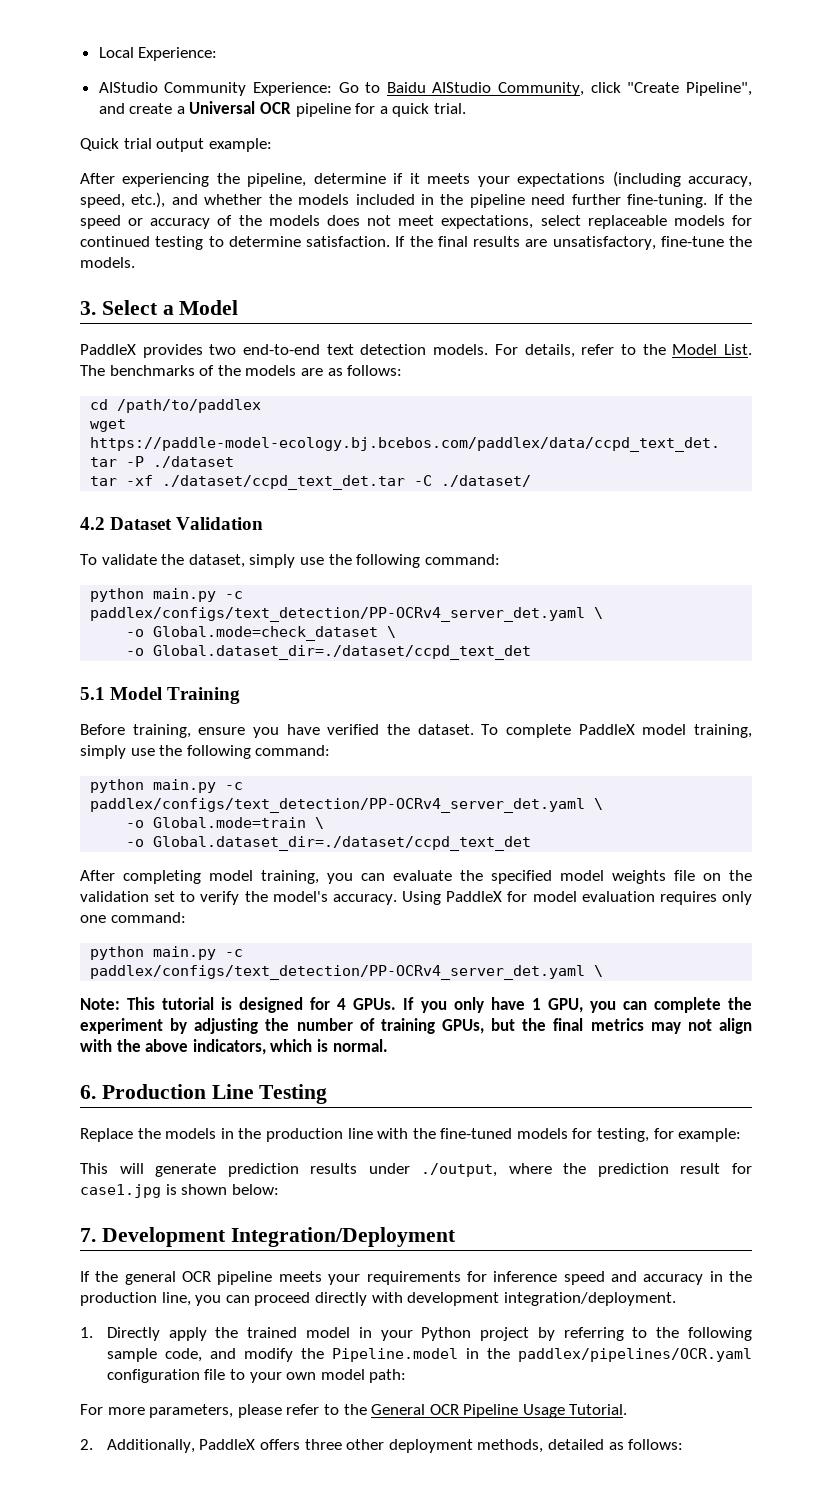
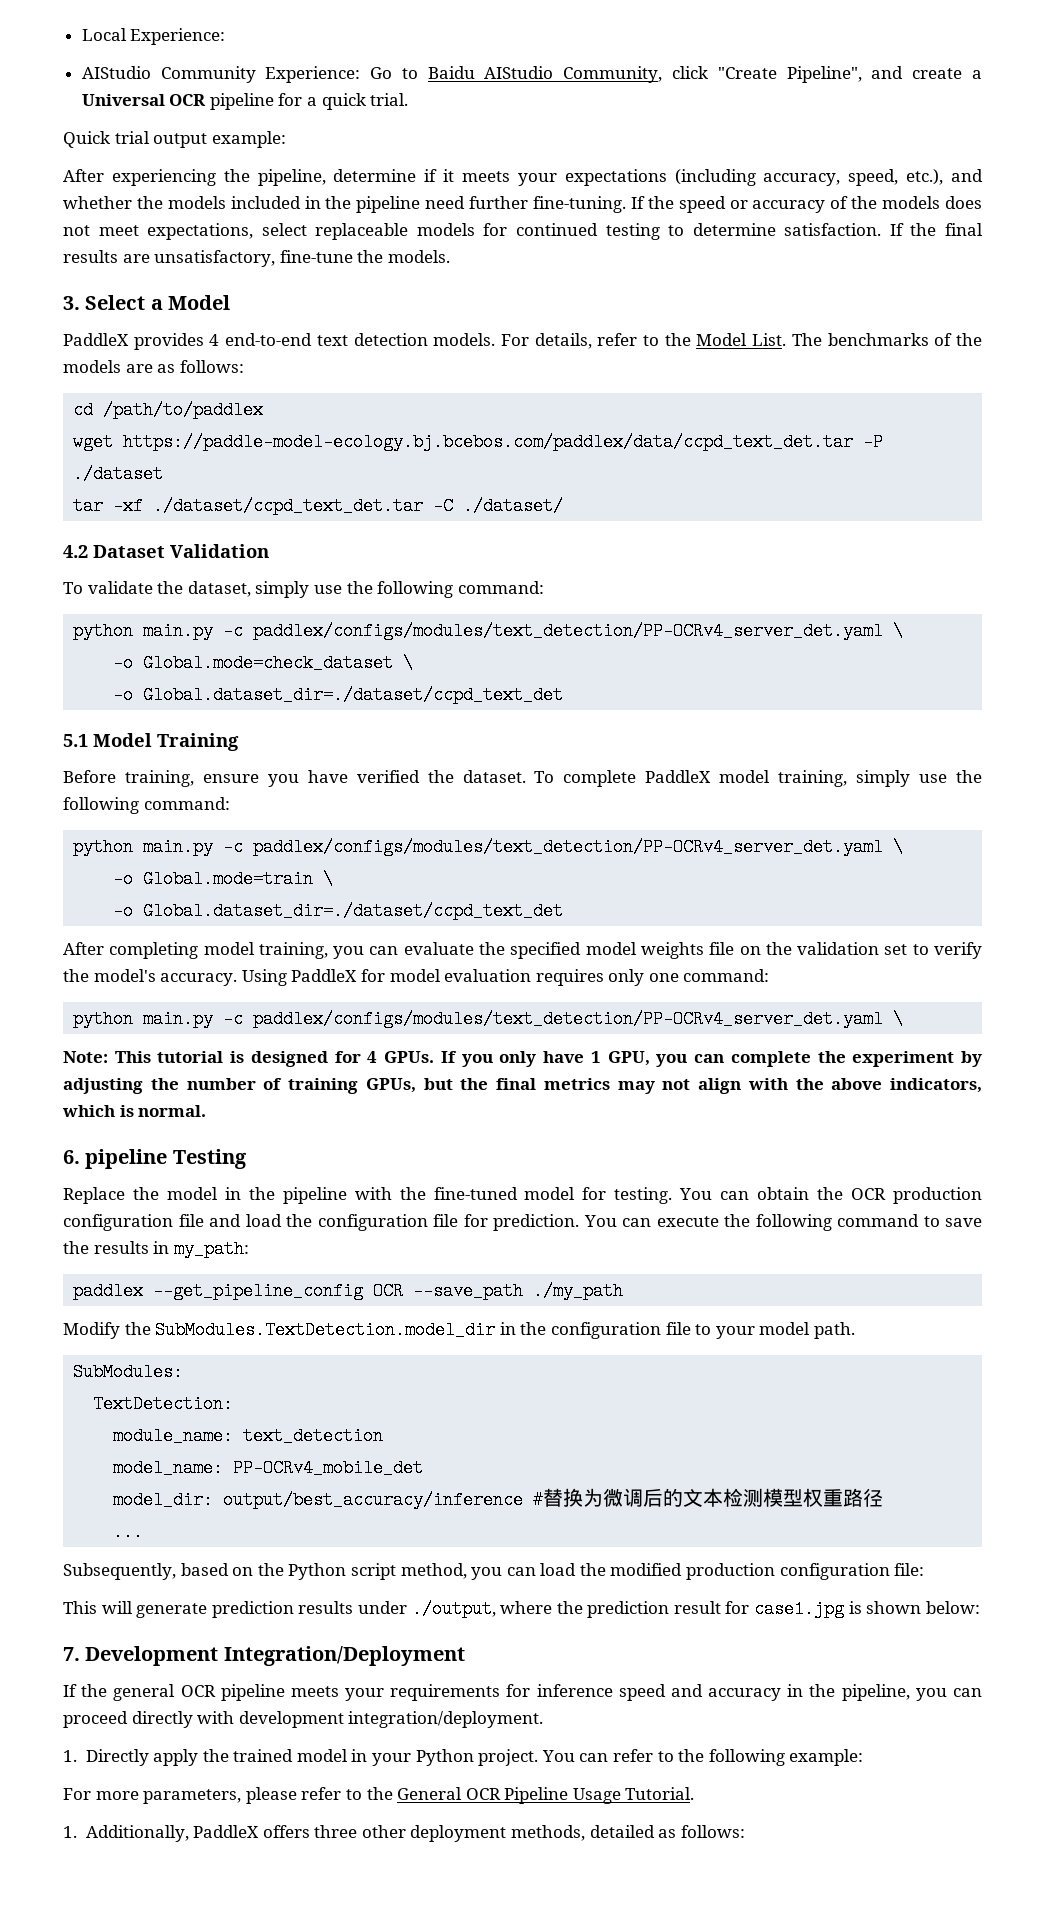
- PaddleX provides two end-to-end text detection models.
+ PaddleX provides 4 end-to-end text detection models.
  To validate the dataset, simply use the following command:
- python main.py -c paddlex/configs/text_detection/PP-OCRv4_server_det.yaml \
+ python main.py -c paddlex/configs/modules/text_detection/PP-OCRv4_server_det.yaml \
  To complete PaddleX model training, simply use the following command:
- python main.py -c paddlex/configs/text_detection/PP-OCRv4_server_det.yaml \
+ python main.py -c paddlex/configs/modules/text_detection/PP-OCRv4_server_det.yaml \
  Using PaddleX for model evaluation requires only one command:
- python main.py -c paddlex/configs/text_detection/PP-OCRv4_server_det.yaml \
+ python main.py -c paddlex/configs/modules/text_detection/PP-OCRv4_server_det.yaml \
- 6. Production Line Testing
+ 6. pipeline Testing
- Replace the models in the production line with the fine-tuned models for testing, for example:
+ Replace the model in the pipeline with the fine-tuned model for testing. You can obtain the OCR production configuration file and load the configuration file for prediction. You can execute the following command to save the results in my_path:
+ paddlex --get_pipeline_config OCR --save_path ./my_path
+ Modify the SubModules.TextDetection.model_dir in the configuration file to your model path.
+ SubModules:
+ TextDetection:
+ module_name: text_detection
+ model_name: PP-OCRv4_mobile_det
+ model_dir: output/best_accuracy/inference #替换为微调后的文本检测模型权重路径
+ ...
+ Subsequently, based on the Python script method, you can load the modified production configuration file:
- If the general OCR pipeline meets your requirements for inference speed and accuracy in the production line, you can proceed directly with development integration/deployment.
+ If the general OCR pipeline meets your requirements for inference speed and accuracy in the pipeline, you can proceed directly with development integration/deployment.
- 1. Directly apply the trained model in your Python project by referring to the following sample code, and modify the Pipeline.model in the paddlex/pipelines/OCR.yaml configuration file to your own model path:
+ 1. Directly apply the trained model in your Python project. You can refer to the following example:
- 2. Additionally, PaddleX offers three other deployment methods, detailed as follows:
+ 1. Additionally, PaddleX offers three other deployment methods, detailed as follows:

